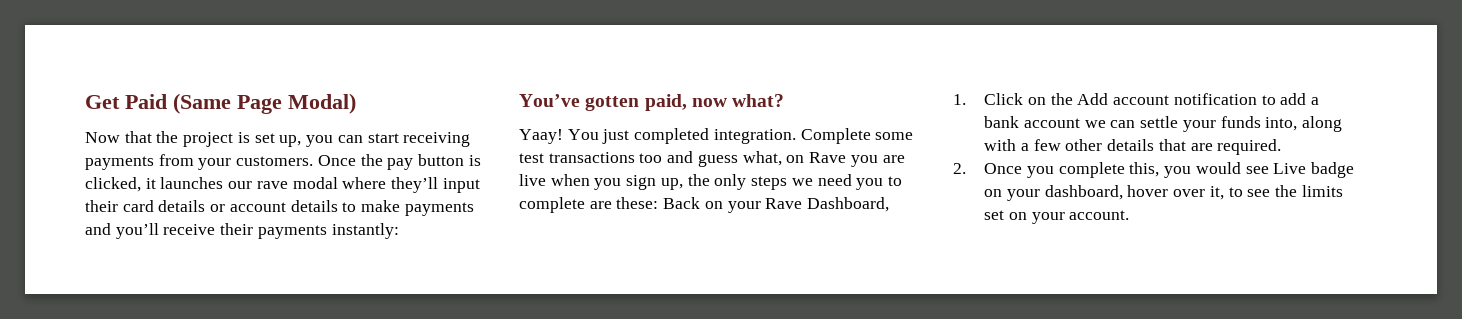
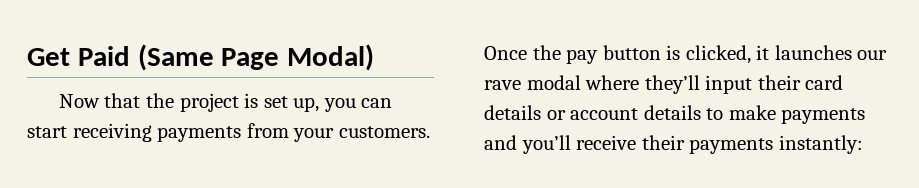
- You’ve gotten paid, now what?
- Yaay! You just completed integration. Complete some test transactions too and guess what, on Rave you are live when you sign up, the only steps we need you to complete are these: Back on your Rave Dashboard,
- 1. Click on the Add account notification to add a bank account we can settle your funds into, along with a few other details that are required.
- 2. Once you complete this, you would see Live badge on your dashboard, hover over it, to see the limits set on your account.

